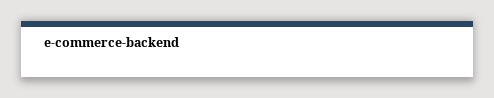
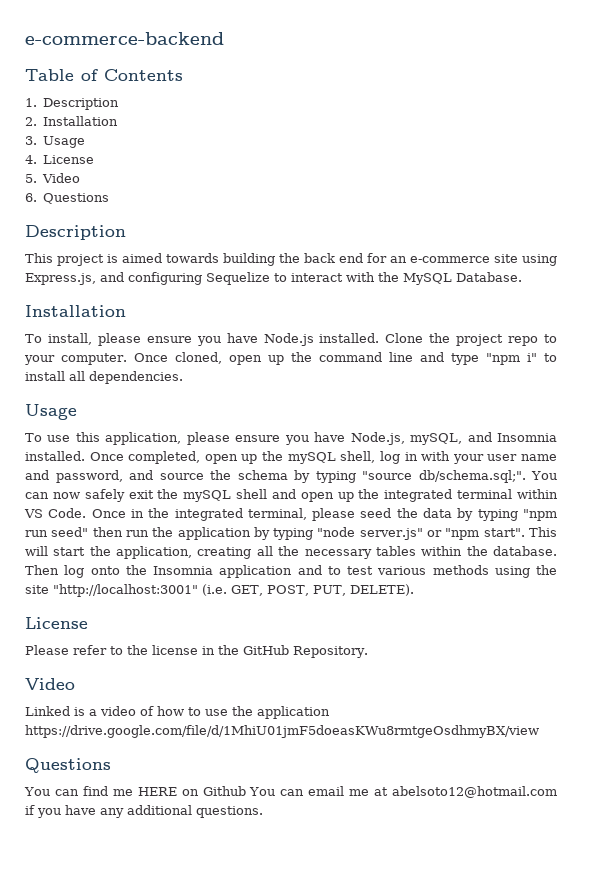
+ Table of Contents
+ 1. Description
+ 2. Installation
+ 3. Usage
+ 4. License
+ 5. Video
+ 6. Questions
+ Description
+ This project is aimed towards building the back end for an e-commerce site using Express.js, and configuring Sequelize to interact with the MySQL Database.
+ Installation
+ To install, please ensure you have Node.js installed. Clone the project repo to your computer. Once cloned, open up the command line and type "npm i" to install all dependencies.
+ Usage
+ To use this application, please ensure you have Node.js, mySQL, and Insomnia installed. Once completed, open up the mySQL shell, log in with your user name and password, and source the schema by typing "source db/schema.sql;". You can now safely exit the mySQL shell and open up the integrated terminal within VS Code. Once in the integrated terminal, please seed the data by typing "npm run seed" then run the application by typing "node server.js" or "npm start". This will start the application, creating all the necessary tables within the database. Then log onto the Insomnia application and to test various methods using the site "http://localhost:3001" (i.e. GET, POST, PUT, DELETE).
+ License
+ Please refer to the license in the GitHub Repository.
+ Video
+ Linked is a video of how to use the application https://drive.google.com/file/d/1MhiU01jmF5doeasKWu8rmtgeOsdhmyBX/view
+ Questions
+ You can find me HERE on Github You can email me at abelsoto12@hotmail.com if you have any additional questions.

